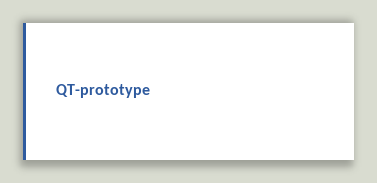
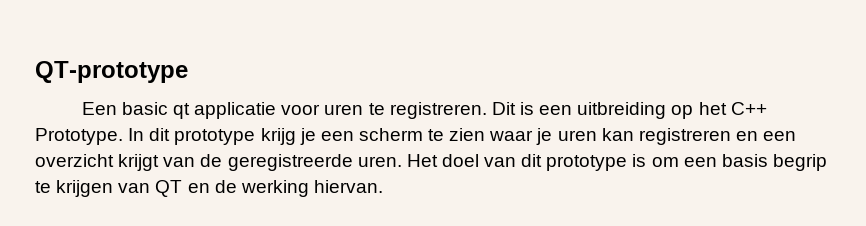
+ Een basic qt applicatie voor uren te registreren. Dit is een uitbreiding op het C++ Prototype. In dit prototype krijg je een scherm te zien waar je uren kan registreren en een overzicht krijgt van de geregistreerde uren. Het doel van dit prototype is om een basis begrip te krijgen van QT en de werking hiervan.

